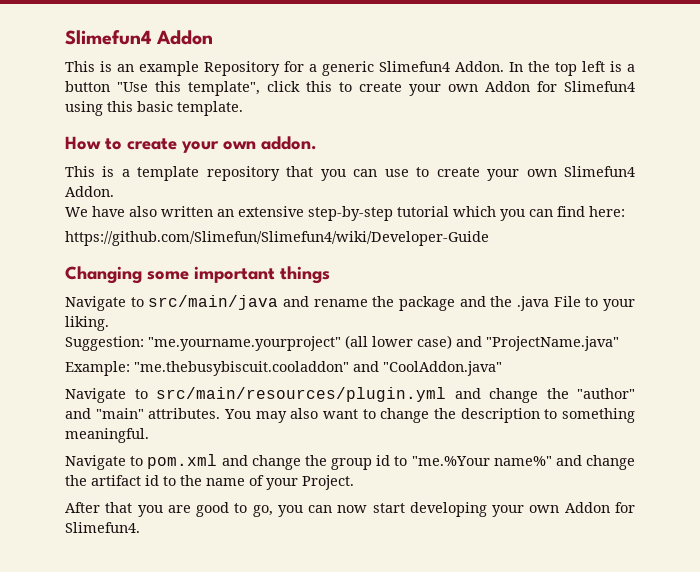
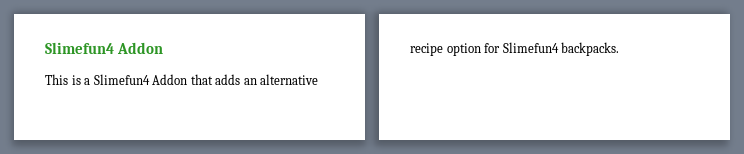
- This is an example Repository for a generic Slimefun4 Addon. In the top left is a button "Use this template", click this to create your own Addon for Slimefun4 using this basic template.
- How to create your own addon.
- This is a template repository that you can use to create your own Slimefun4 Addon.
- We have also written an extensive step-by-step tutorial which you can find here:
- https://github.com/Slimefun/Slimefun4/wiki/Developer-Guide
- Changing some important things
- Navigate to src/main/java and rename the package and the .java File to your liking.
- Suggestion: "me.yourname.yourproject" (all lower case) and "ProjectName.java"
- Example: "me.thebusybiscuit.cooladdon" and "CoolAddon.java"
- Navigate to src/main/resources/plugin.yml and change the "author" and "main" attributes. You may also want to change the description to something meaningful.
- Navigate to pom.xml and change the group id to "me.%Your name%" and change the artifact id to the name of your Project.
- After that you are good to go, you can now start developing your own Addon for Slimefun4.
+ This is a Slimefun4 Addon that adds an alternative recipe option for Slimefun4 backpacks.

